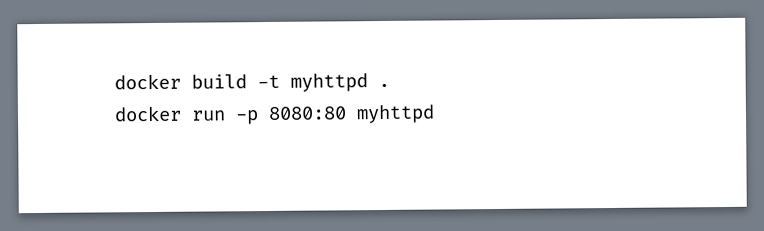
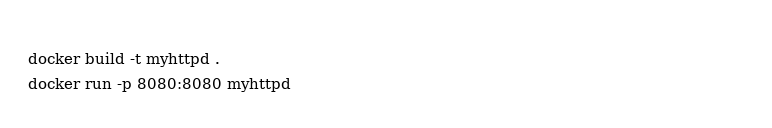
- docker run -p 8080:80 myhttpd
+ docker run -p 8080:8080 myhttpd

